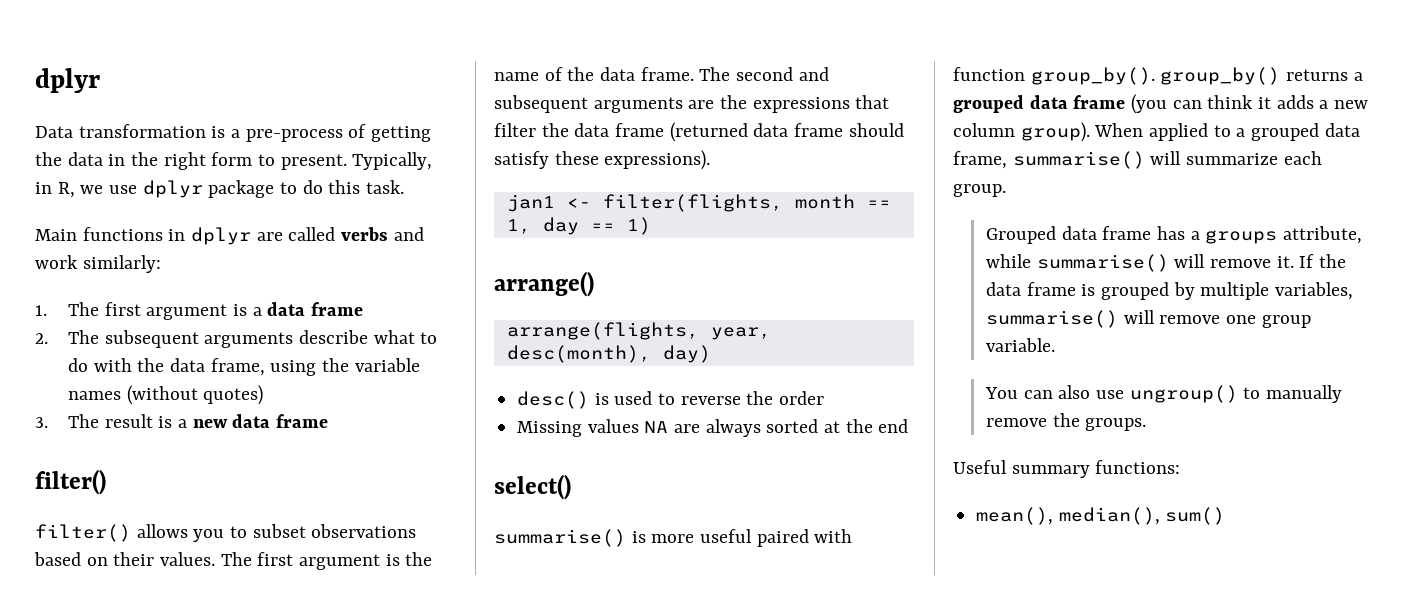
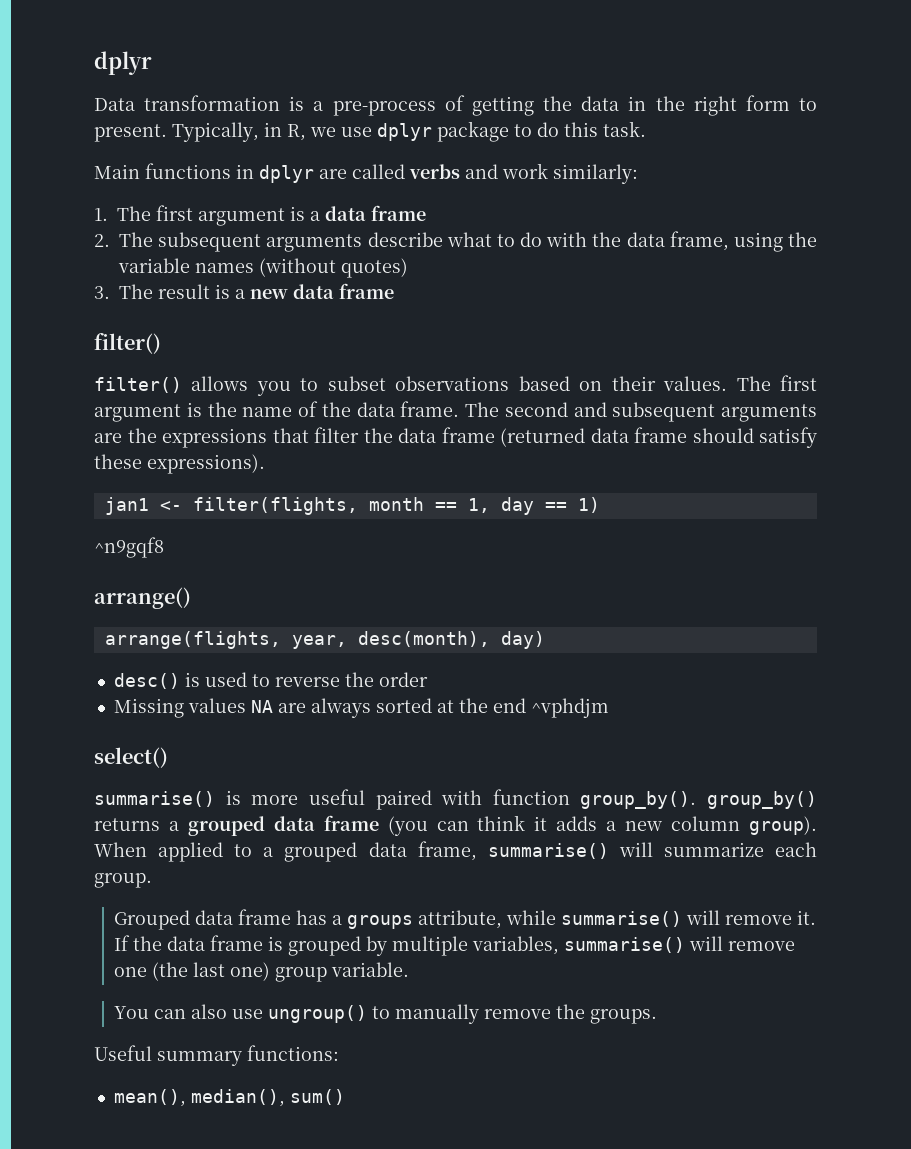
+ ^n9gqf8
- Missing values NA are always sorted at the end
+ Missing values NA are always sorted at the end ^vphdjm
- If the data frame is grouped by multiple variables, summarise() will remove one group variable.
+ If the data frame is grouped by multiple variables, summarise() will remove one (the last one) group variable.

